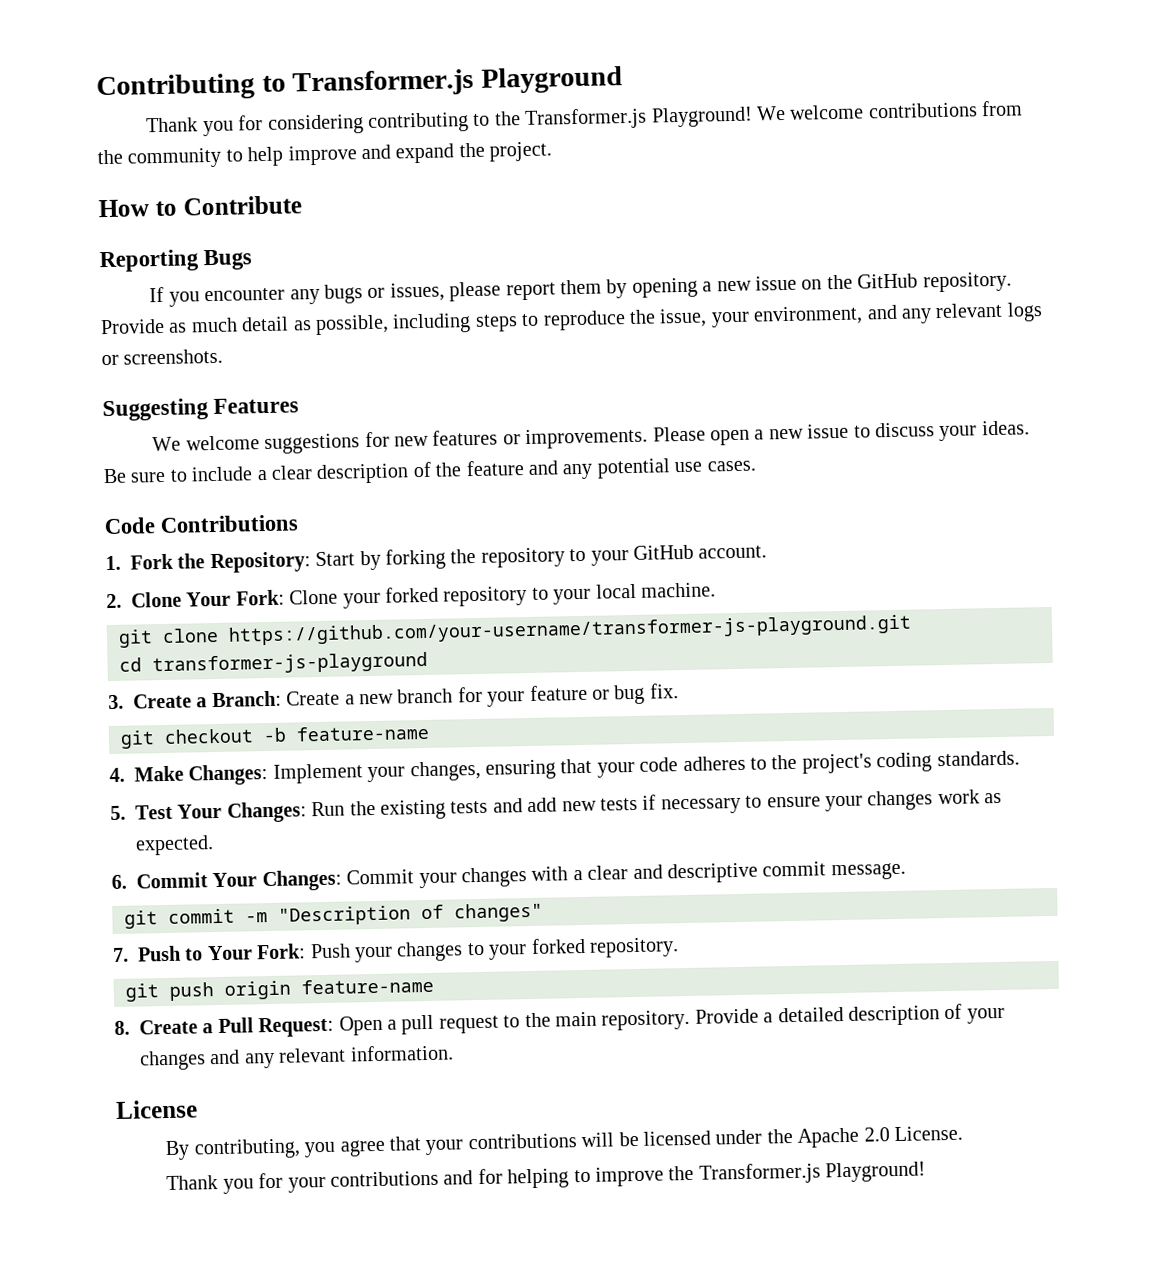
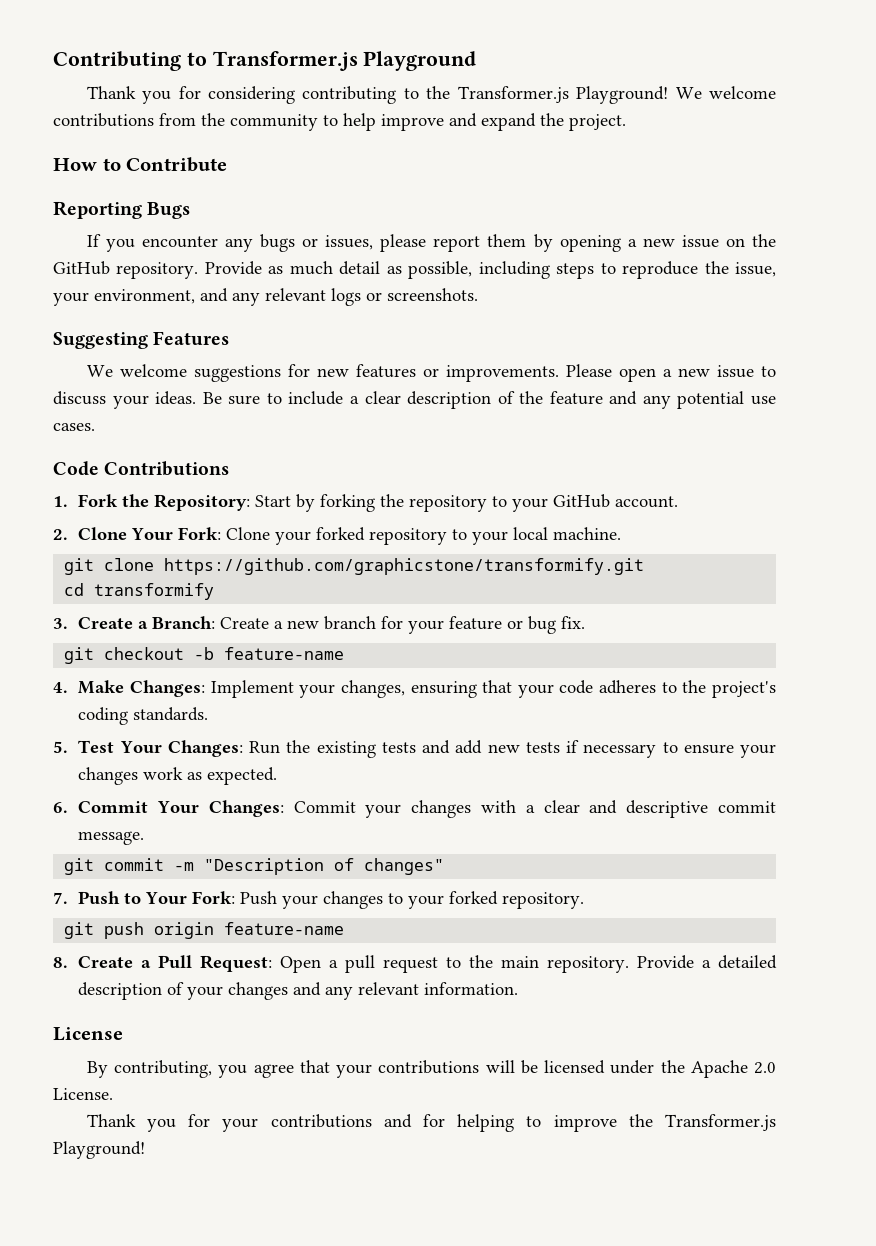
- git clone https://github.com/your-username/transformer-js-playground.git
+ git clone https://github.com/graphicstone/transformify.git
- cd transformer-js-playground
+ cd transformify

